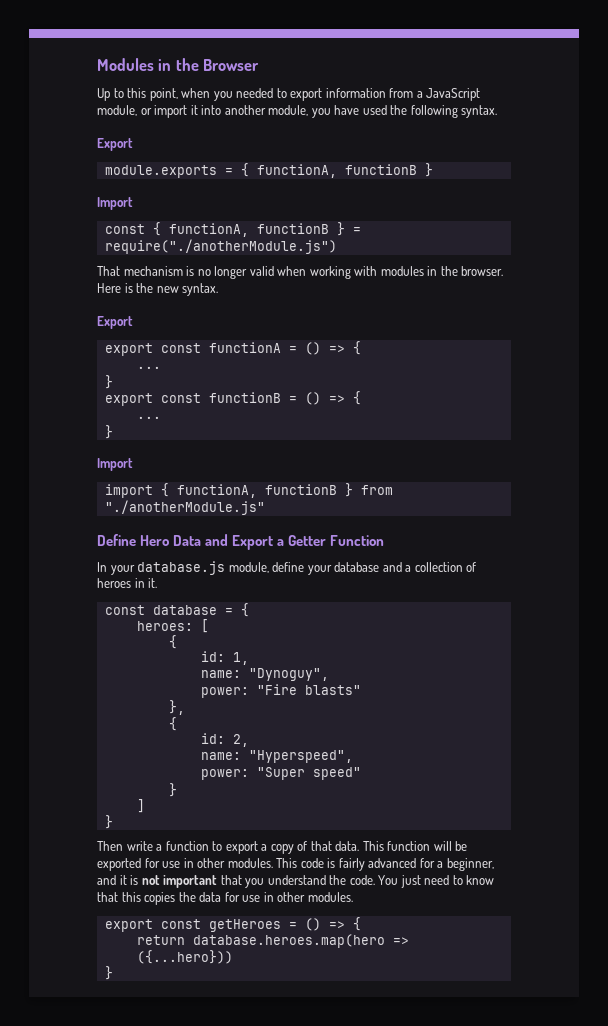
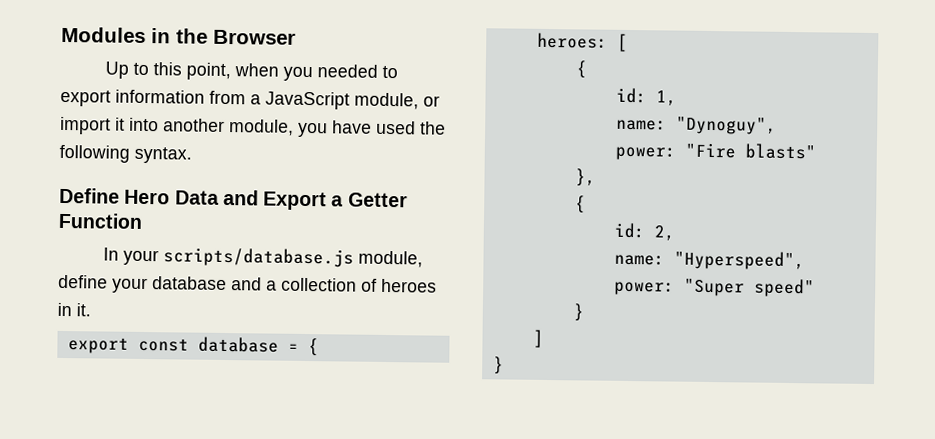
  Up to this point, when you needed to export information from a JavaScript module, or import it into another module, you have used the following syntax.
- Export
- module.exports = { functionA, functionB }
- Import
- const { functionA, functionB } = require("./anotherModule.js")
- That mechanism is no longer valid when working with modules in the browser. Here is the new syntax.
- Export
- export const functionA = () => {
- ...
- }
- export const functionB = () => {
- ...
- }
- Import
- import { functionA, functionB } from "./anotherModule.js"
- In your database.js module, define your database and a collection of heroes in it.
+ In your scripts/database.js module, define your database and a collection of heroes in it.
- const database = {
+ export const database = {
- Then write a function to export a copy of that data. This function will be exported for use in other modules. This code is fairly advanced for a beginner, and it is not important that you understand the code. You just need to know that this copies the data for use in other modules.
- export const getHeroes = () => {
- return database.heroes.map(hero => ({...hero}))
- }

